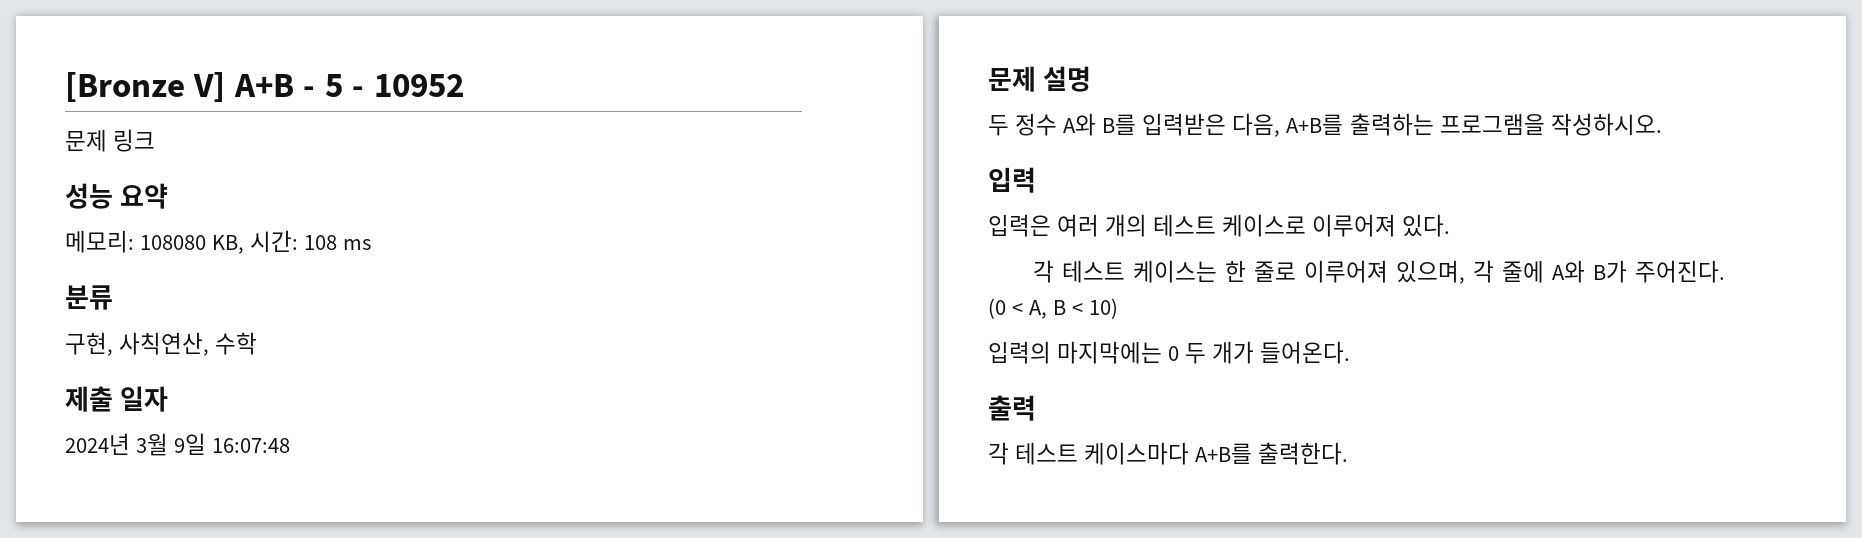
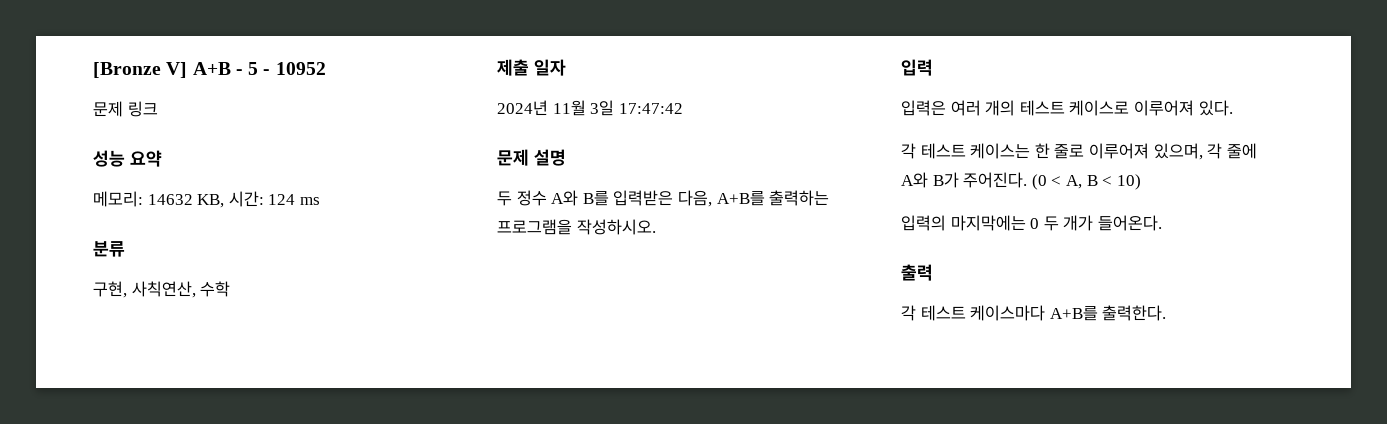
- 메모리: 108080 KB, 시간: 108 ms
+ 메모리: 14632 KB, 시간: 124 ms
- 2024년 3월 9일 16:07:48
+ 2024년 11월 3일 17:47:42

